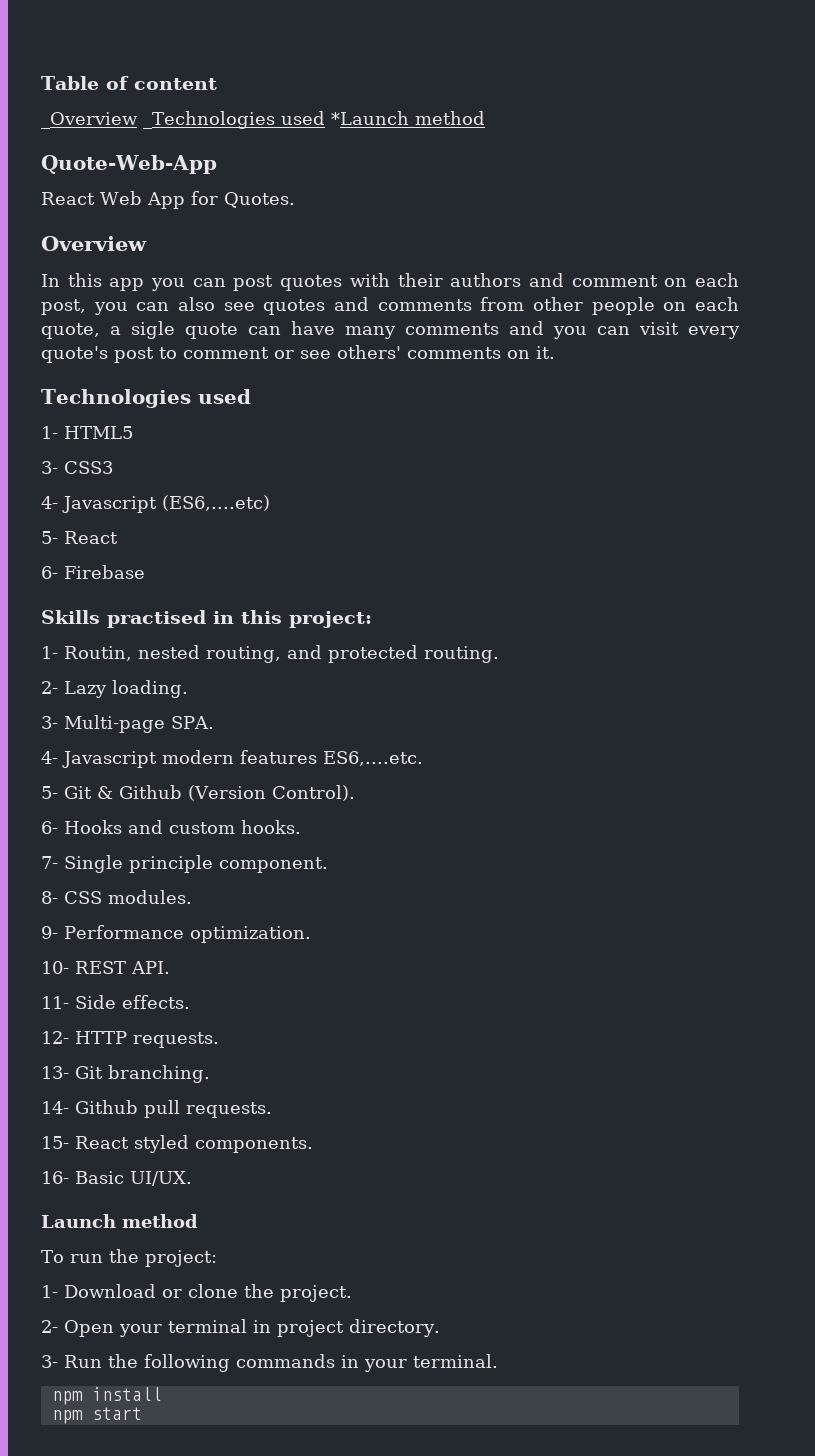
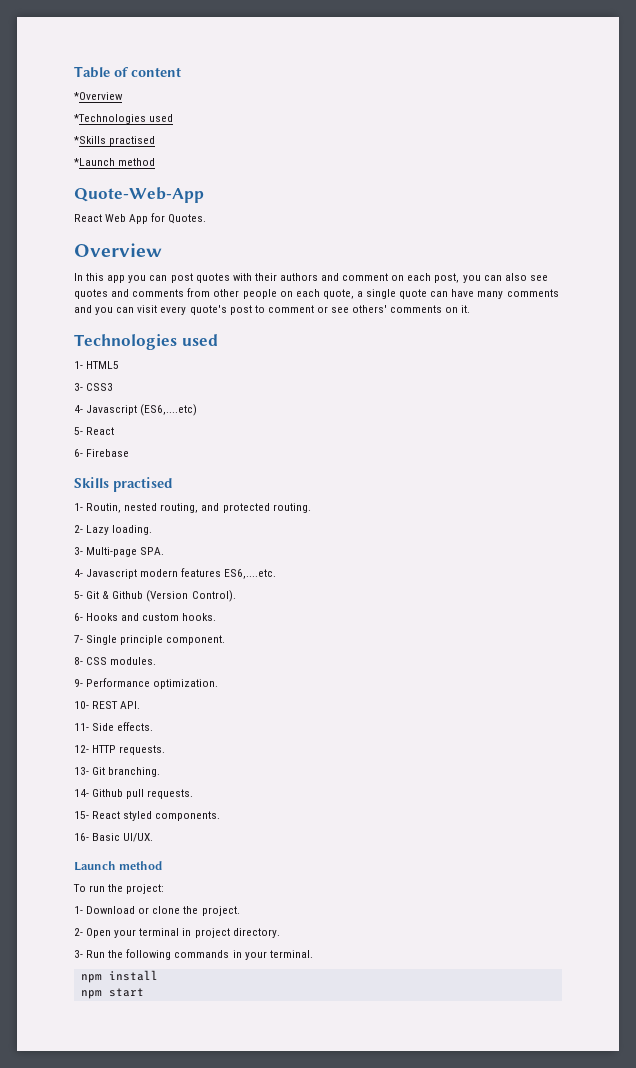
- _Overview _Technologies used *Launch method
+ *Overview
+ *Technologies used
+ *Skills practised
+ *Launch method
- In this app you can post quotes with their authors and comment on each post, you can also see quotes and comments from other people on each quote, a sigle quote can have many comments and you can visit every quote's post to comment or see others' comments on it.
+ In this app you can post quotes with their authors and comment on each post, you can also see quotes and comments from other people on each quote, a single quote can have many comments and you can visit every quote's post to comment or see others' comments on it.
- Skills practised in this project:
+ Skills practised

